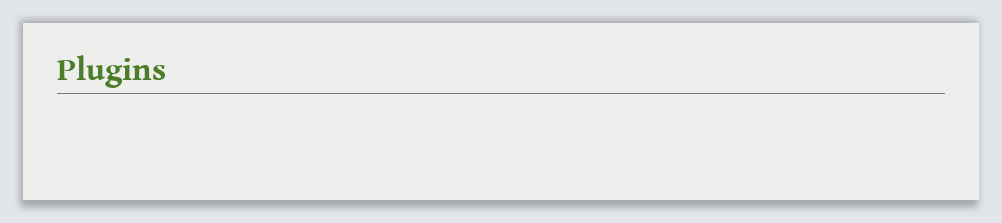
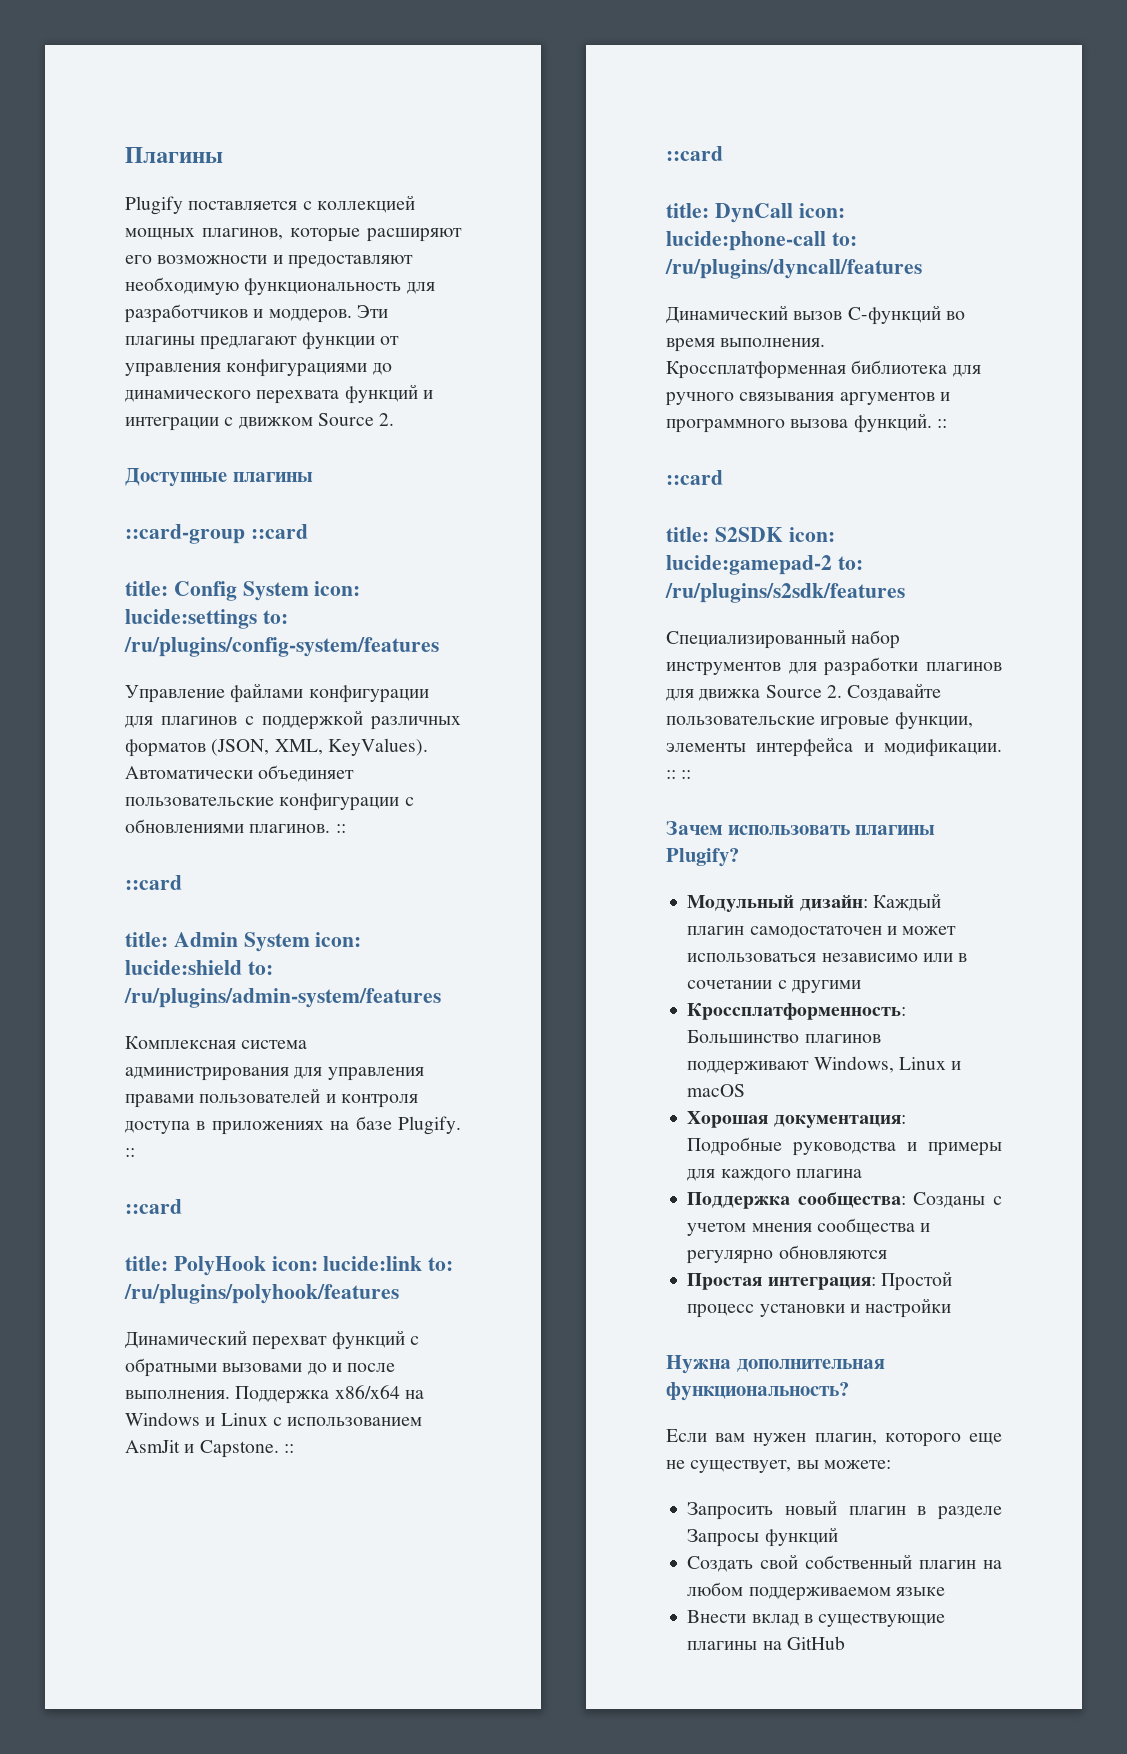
- Plugins
+ Плагины
+ Plugify поставляется с коллекцией мощных плагинов, которые расширяют его возможности и предоставляют необходимую функциональность для разработчиков и моддеров. Эти плагины предлагают функции от управления конфигурациями до динамического перехвата функций и интеграции с движком Source 2.
+ Доступные плагины
+ ::card-group ::card
+ title: Config System icon: lucide:settings to: /ru/plugins/config-system/features
+ Управление файлами конфигурации для плагинов с поддержкой различных форматов (JSON, XML, KeyValues). Автоматически объединяет пользовательские конфигурации с обновлениями плагинов. ::
+ ::card
+ title: Admin System icon: lucide:shield to: /ru/plugins/admin-system/features
+ Комплексная система администрирования для управления правами пользователей и контроля доступа в приложениях на базе Plugify. ::
+ ::card
+ title: PolyHook icon: lucide:link to: /ru/plugins/polyhook/features
+ Динамический перехват функций с обратными вызовами до и после выполнения. Поддержка x86/x64 на Windows и Linux с использованием AsmJit и Capstone. ::
+ ::card
+ title: DynCall icon: lucide:phone-call to: /ru/plugins/dyncall/features
+ Динамический вызов C-функций во время выполнения. Кроссплатформенная библиотека для ручного связывания аргументов и программного вызова функций. ::
+ ::card
+ title: S2SDK icon: lucide:gamepad-2 to: /ru/plugins/s2sdk/features
+ Специализированный набор инструментов для разработки плагинов для движка Source 2. Создавайте пользовательские игровые функции, элементы интерфейса и модификации. :: ::
+ Зачем использовать плагины Plugify?
+ Модульный дизайн: Каждый плагин самодостаточен и может использоваться независимо или в сочетании с другими
+ Кроссплатформенность: Большинство плагинов поддерживают Windows, Linux и macOS
+ Хорошая документация: Подробные руководства и примеры для каждого плагина
+ Поддержка сообщества: Созданы с учетом мнения сообщества и регулярно обновляются
+ Простая интеграция: Простой процесс установки и настройки
+ Нужна дополнительная функциональность?
+ Если вам нужен плагин, которого еще не существует, вы можете:
+ Запросить новый плагин в разделе Запросы функций
+ Создать свой собственный плагин на любом поддерживаемом языке
+ Внести вклад в существующие плагины на GitHub

